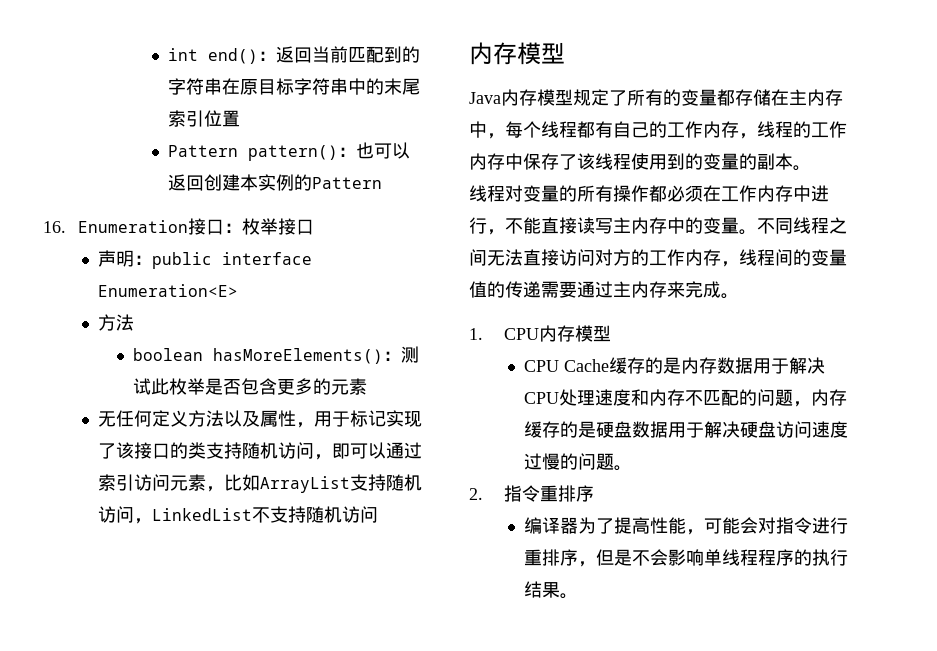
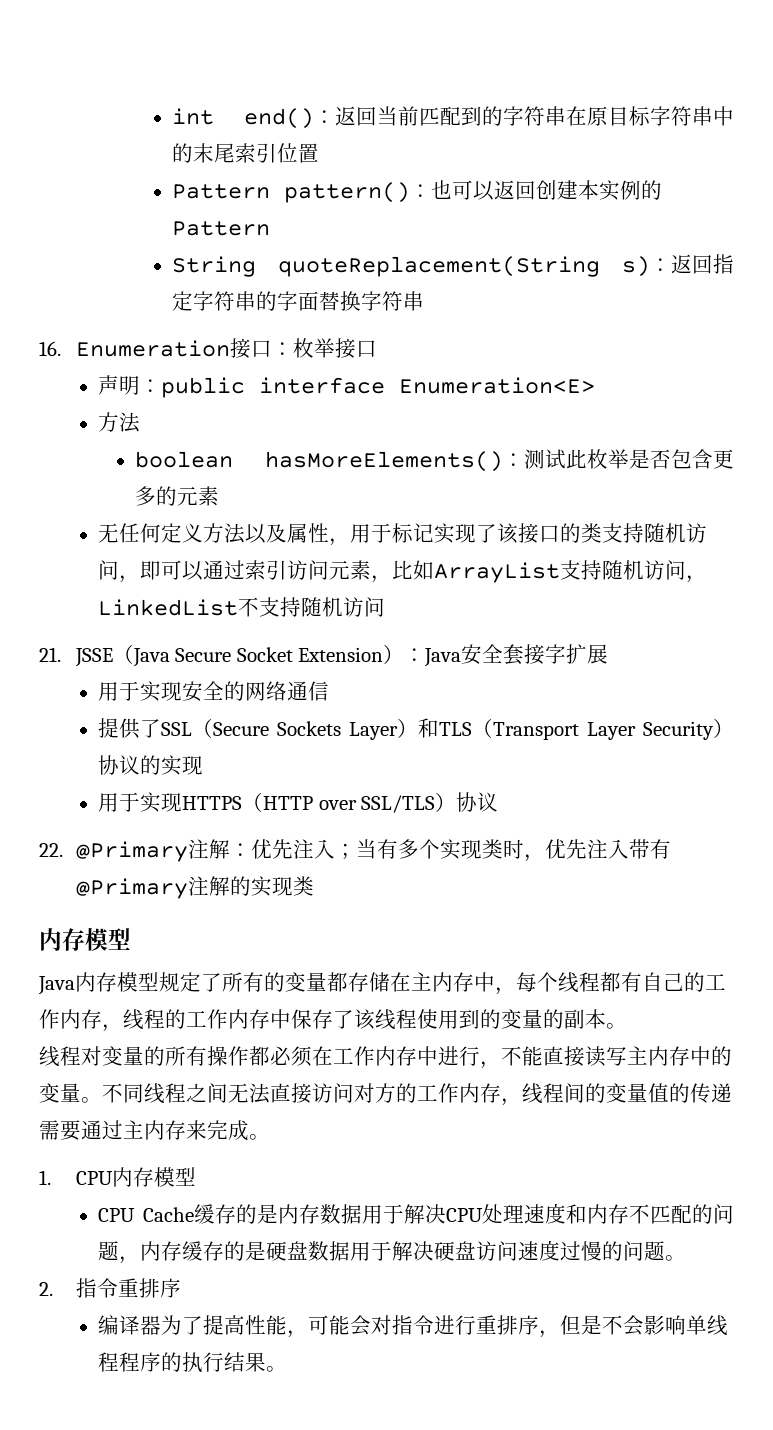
+ String quoteReplacement(String s)：返回指定字符串的字面替换字符串
+ 21. JSSE（Java Secure Socket Extension）：Java安全套接字扩展
+ 用于实现安全的网络通信
+ 提供了SSL（Secure Sockets Layer）和TLS（Transport Layer Security）协议的实现
+ 用于实现HTTPS（HTTP over SSL/TLS）协议
+ 22. @Primary注解：优先注入；当有多个实现类时，优先注入带有@Primary注解的实现类

